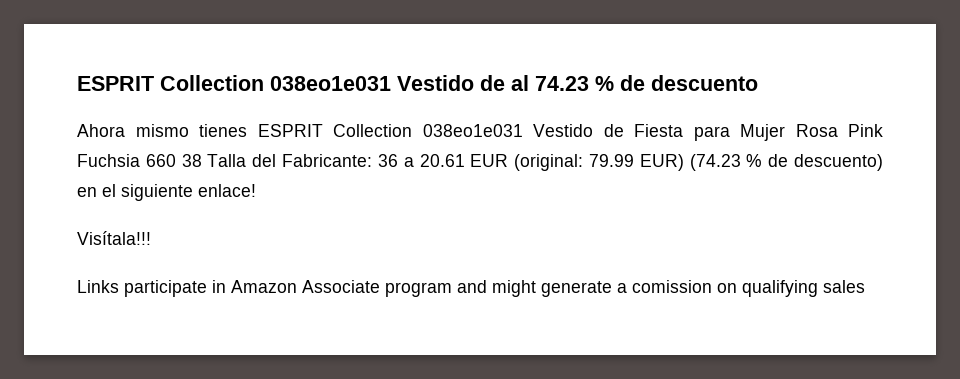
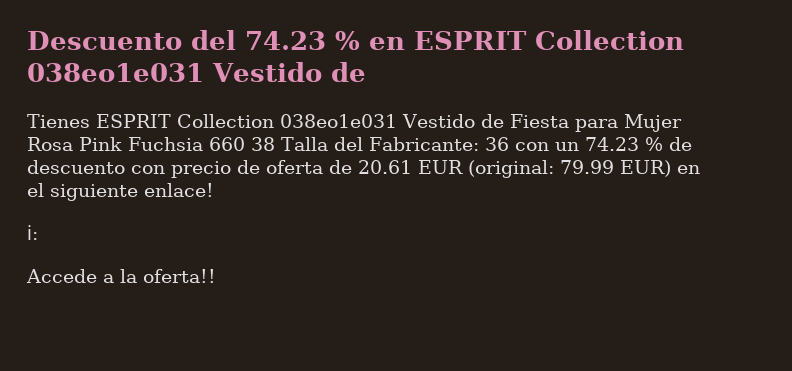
- ESPRIT Collection 038eo1e031 Vestido de al 74.23 % de descuento
- Ahora mismo tienes ESPRIT Collection 038eo1e031 Vestido de Fiesta para Mujer Rosa Pink Fuchsia 660 38 Talla del Fabricante: 36 a 20.61 EUR (original: 79.99 EUR) (74.23 % de descuento) en el siguiente enlace!
+ Descuento del 74.23 % en ESPRIT Collection 038eo1e031 Vestido de
+ Tienes ESPRIT Collection 038eo1e031 Vestido de Fiesta para Mujer Rosa Pink Fuchsia 660 38 Talla del Fabricante: 36 con un 74.23 % de descuento con precio de oferta de 20.61 EUR (original: 79.99 EUR) en el siguiente enlace!
- Visítala!!!
- Links participate in Amazon Associate program and might generate a comission on qualifying sales
+ ℹ:
+ Accede a la oferta!!

